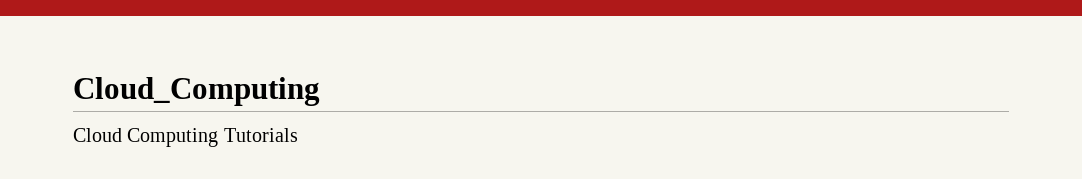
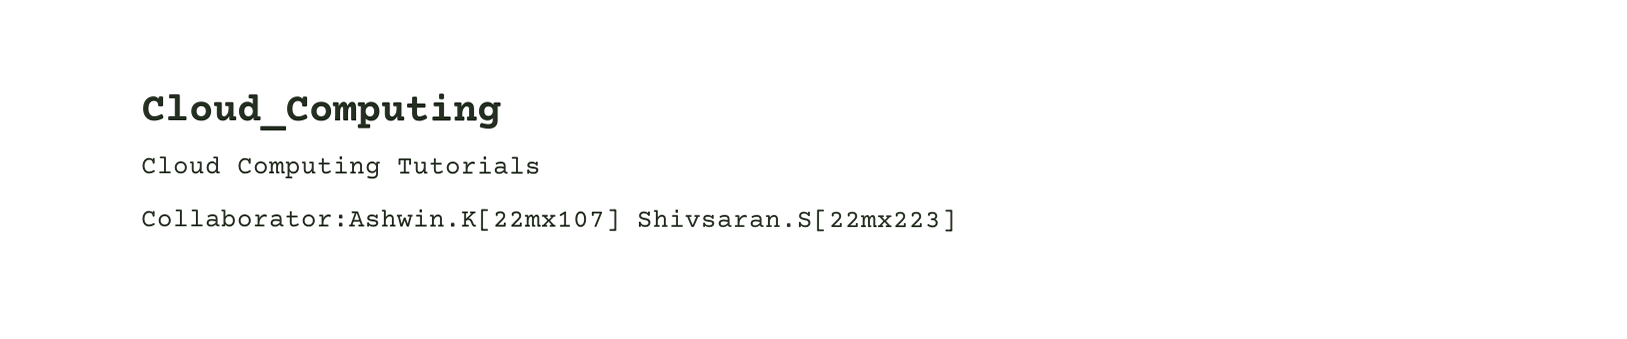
+ Collaborator:Ashwin.K[22mx107] Shivsaran.S[22mx223]

